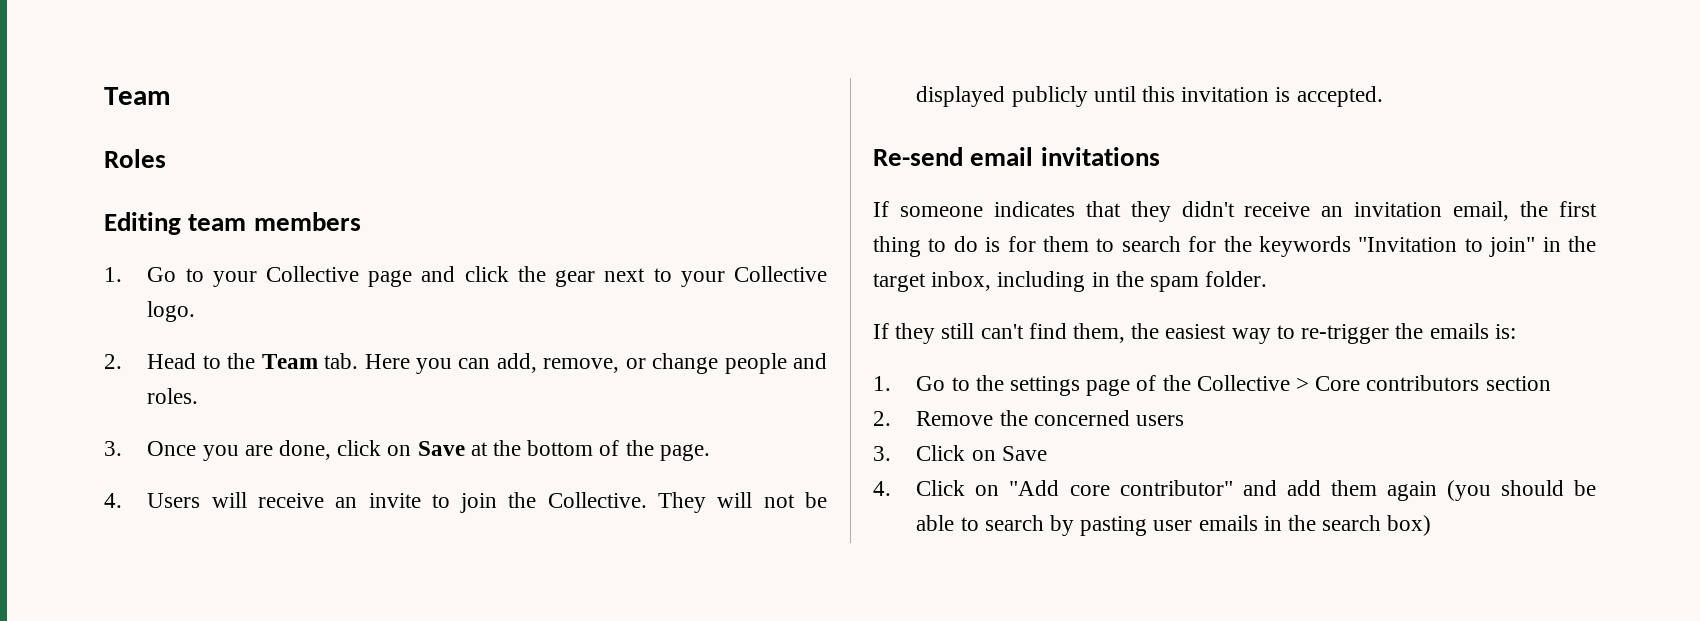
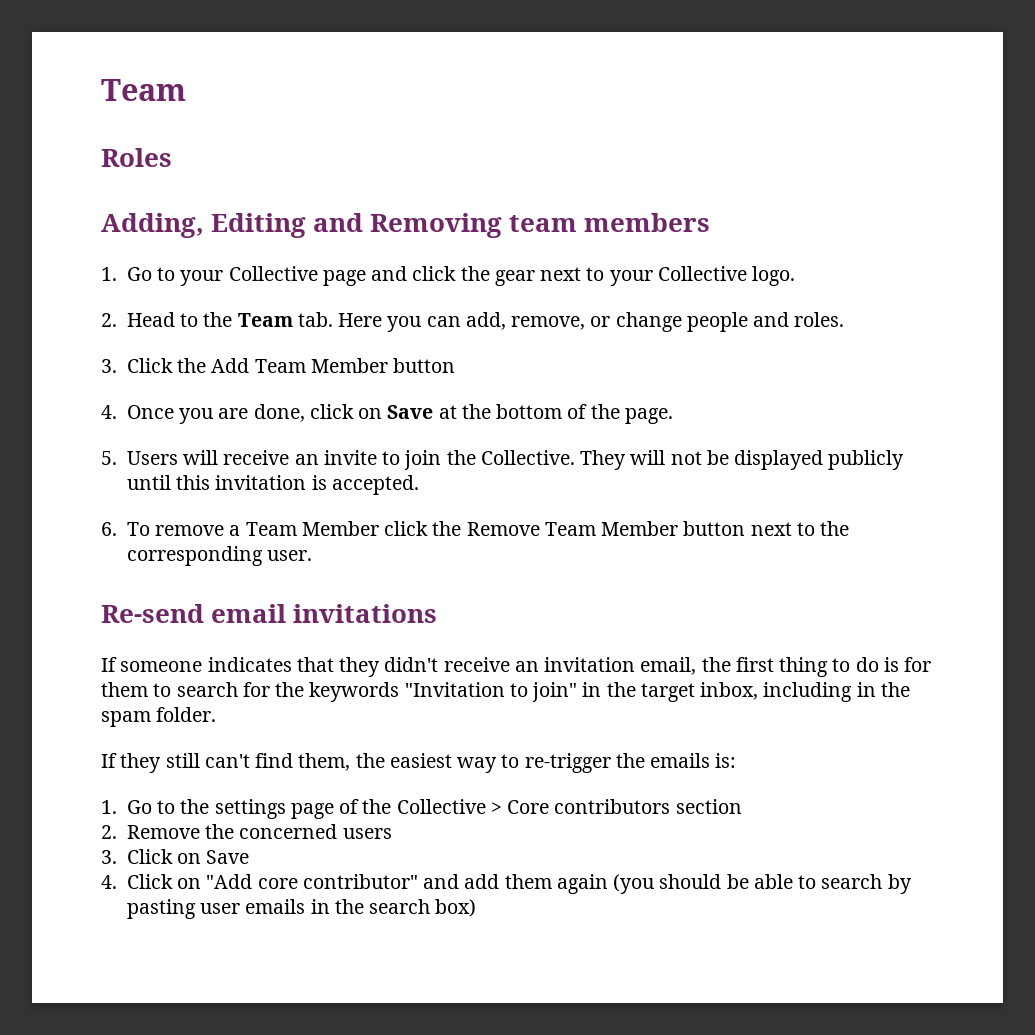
- Editing team members
+ Adding, Editing and Removing team members
- 3. Once you are done, click on Save at the bottom of the page.
+ 3. Click the Add Team Member button
+ 4. Once you are done, click on Save at the bottom of the page.
- 4. Users will receive an invite to join the Collective.
+ 5. Users will receive an invite to join the Collective.
+ 6. To remove a Team Member click the Remove Team Member button next to the corresponding user.

